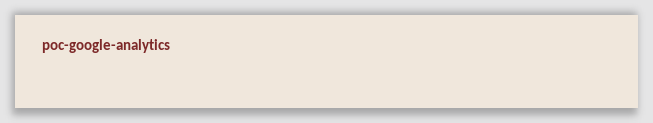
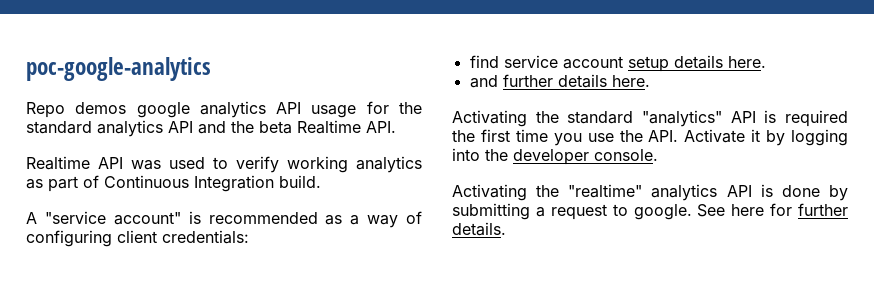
+ Repo demos google analytics API usage for the standard analytics API and the beta Realtime API.
+ Realtime API was used to verify working analytics as part of Continuous Integration build.
+ A "service account" is recommended as a way of configuring client credentials:
+ find service account setup details here.
+ and further details here.
+ Activating the standard "analytics" API is required the first time you use the API. Activate it by logging into the developer console.
+ Activating the "realtime" analytics API is done by submitting a request to google. See here for further details.

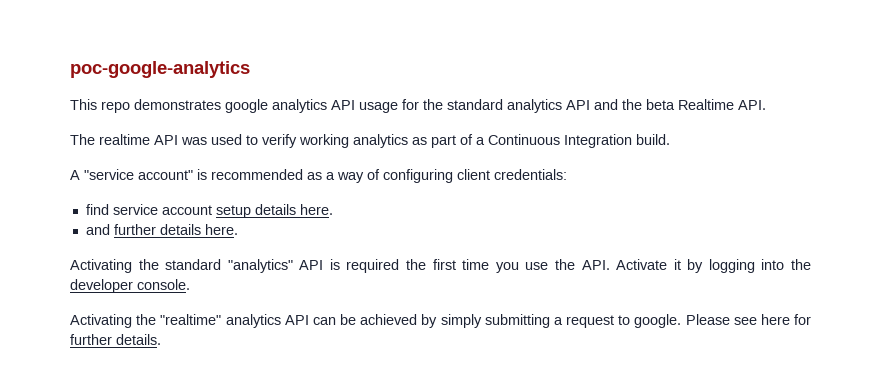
- Repo demos google analytics API usage for the standard analytics API and the beta Realtime API.
+ This repo demonstrates google analytics API usage for the standard analytics API and the beta Realtime API.
- Realtime API was used to verify working analytics as part of Continuous Integration build.
+ The realtime API was used to verify working analytics as part of a Continuous Integration build.
- Activating the "realtime" analytics API is done by submitting a request to google.
+ Activating the "realtime" analytics API can be achieved by simply submitting a request to google.
- See here for further details.
+ Please see here for further details.

